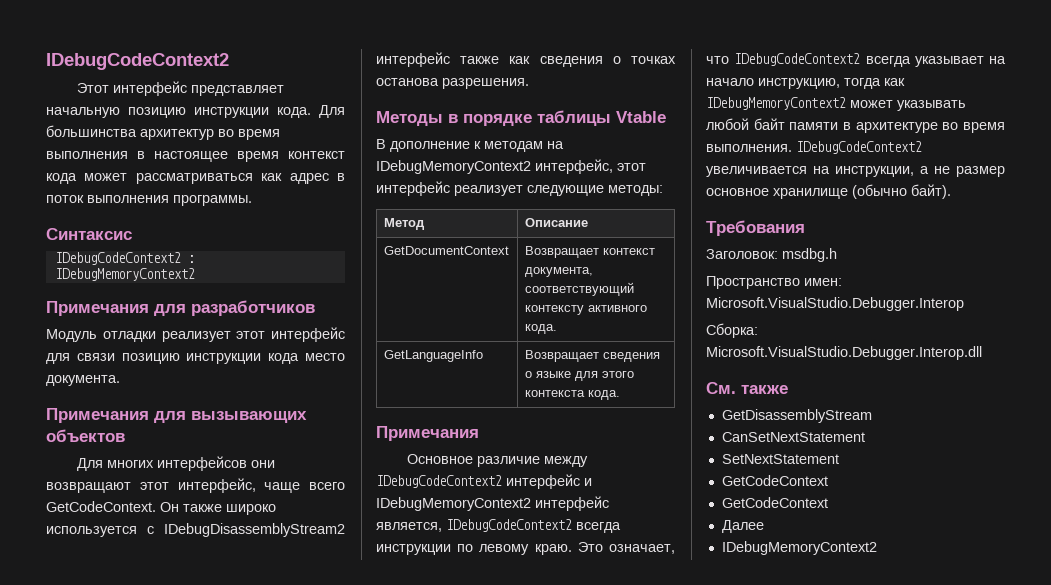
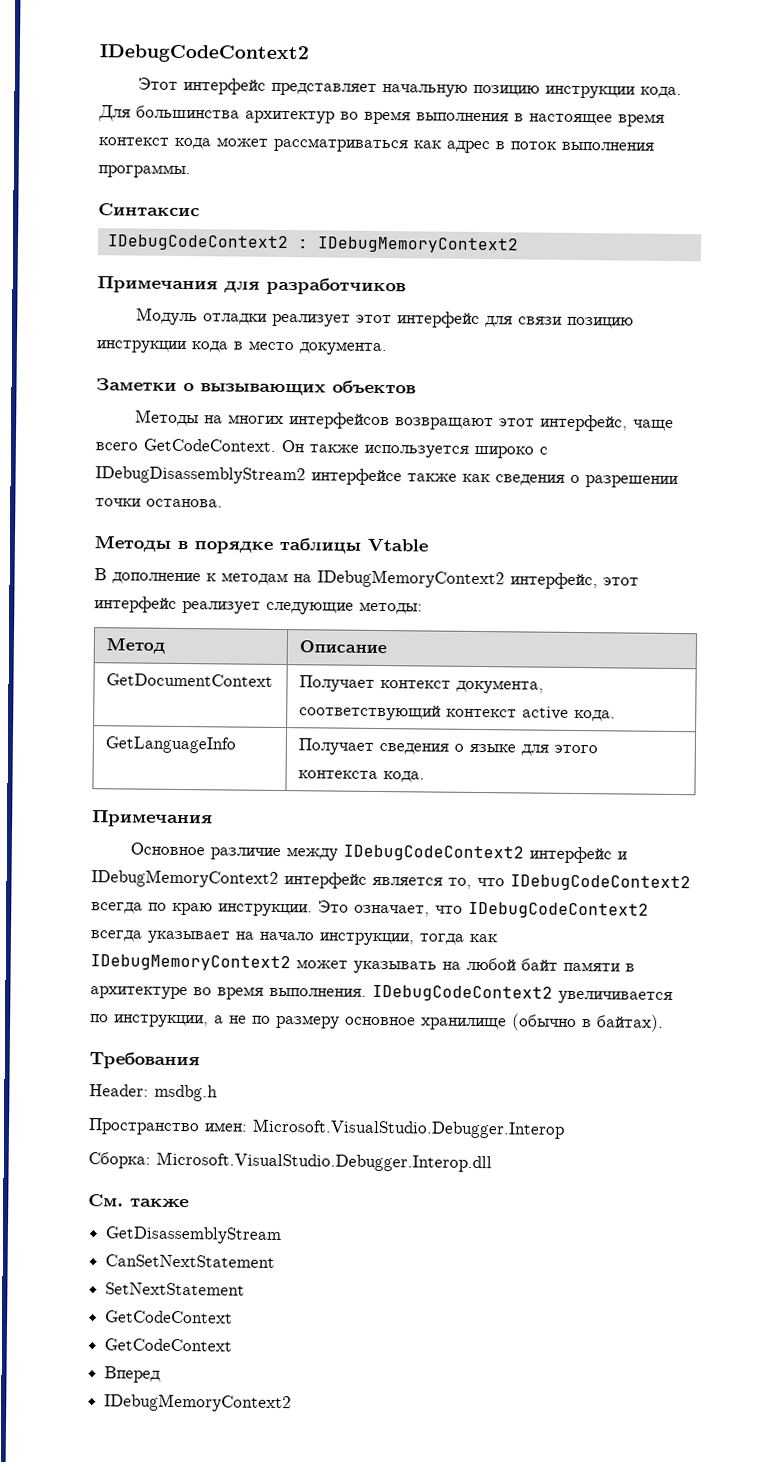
- Модуль отладки реализует этот интерфейс для связи позицию инструкции кода место документа.
+ Модуль отладки реализует этот интерфейс для связи позицию инструкции кода в место документа.
- Примечания для вызывающих объектов
+ Заметки о вызывающих объектов
- Для многих интерфейсов они возвращают этот интерфейс, чаще всего GetCodeContext.
+ Методы на многих интерфейсов возвращают этот интерфейс, чаще всего GetCodeContext.
- Он также широко используется с IDebugDisassemblyStream2 интерфейс также как сведения о точках останова разрешения.
+ Он также используется широко с IDebugDisassemblyStream2 интерфейсе также как сведения о разрешении точки останова.
- GetDocumentContext | Возвращает контекст документа, соответствующий контексту активного кода.
+ GetDocumentContext | Получает контекст документа, соответствующий контекст active кода.
- GetLanguageInfo | Возвращает сведения о языке для этого контекста кода.
+ GetLanguageInfo | Получает сведения о языке для этого контекста кода.
- Основное различие между IDebugCodeContext2 интерфейс и IDebugMemoryContext2 интерфейс является, IDebugCodeContext2 всегда инструкции по левому краю.
+ Основное различие между IDebugCodeContext2 интерфейс и IDebugMemoryContext2 интерфейс является то, что IDebugCodeContext2 всегда по краю инструкции.
- Это означает, что IDebugCodeContext2 всегда указывает на начало инструкцию, тогда как IDebugMemoryContext2 может указывать любой байт памяти в архитектуре во время выполнения.
+ Это означает, что IDebugCodeContext2 всегда указывает на начало инструкции, тогда как IDebugMemoryContext2 может указывать на любой байт памяти в архитектуре во время выполнения.
- IDebugCodeContext2 увеличивается на инструкции, а не размер основное хранилище (обычно байт).
+ IDebugCodeContext2 увеличивается по инструкции, а не по размеру основное хранилище (обычно в байтах).
- Заголовок: msdbg.h
+ Header: msdbg.h
- Далее
+ Вперед

